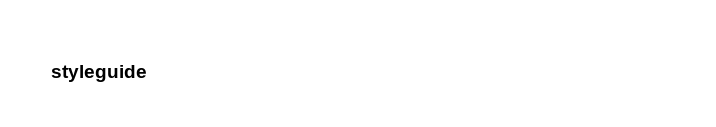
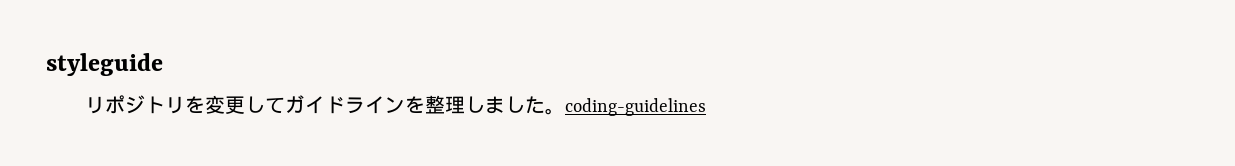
+ リポジトリを変更してガイドラインを整理しました。coding-guidelines

